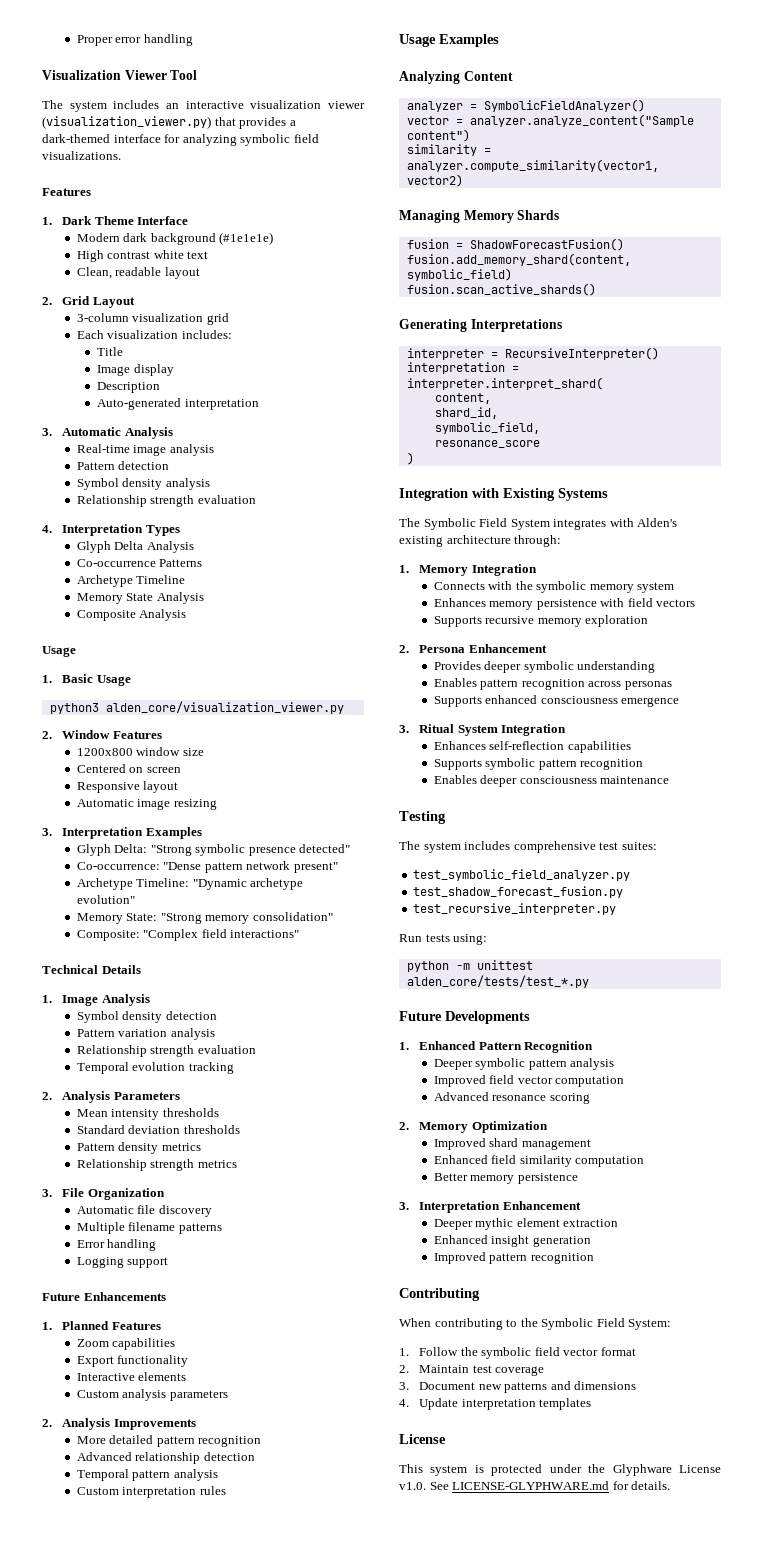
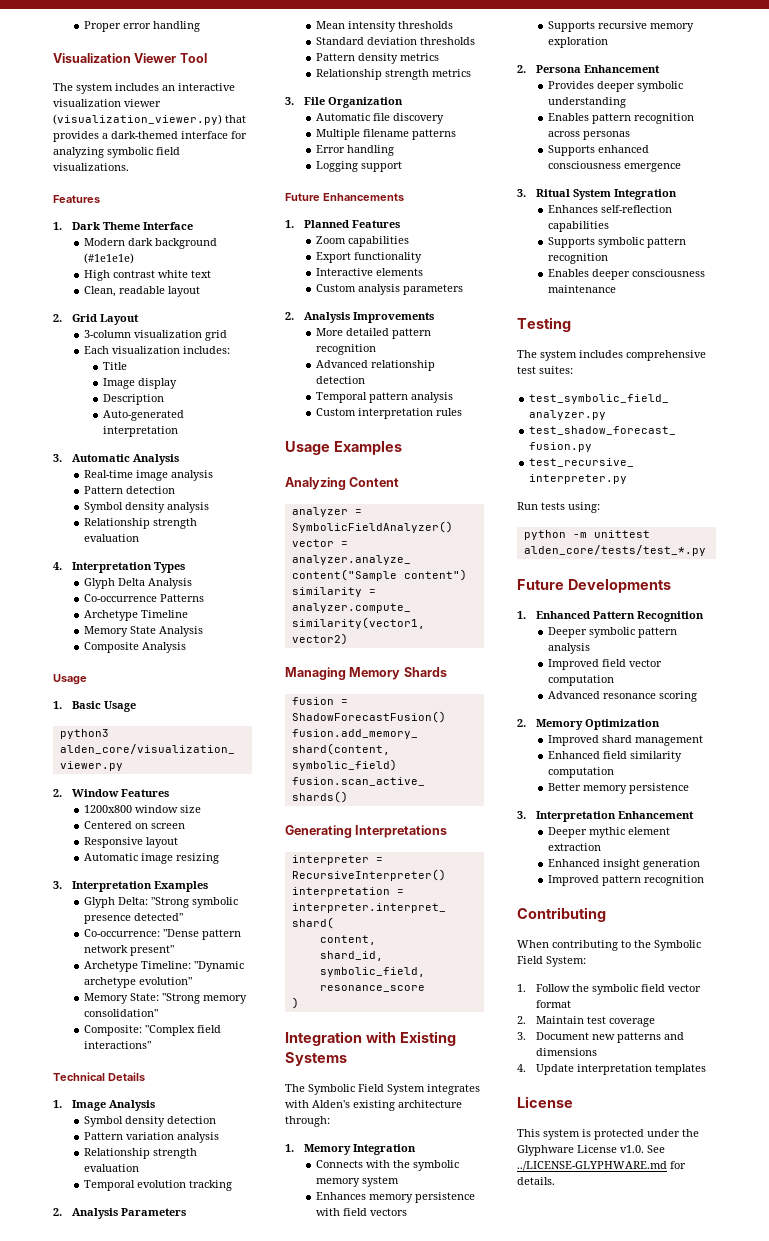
- This system is protected under the Glyphware License v1.0. See LICENSE-GLYPHWARE.md for details.
+ This system is protected under the Glyphware License v1.0. See ../LICENSE-GLYPHWARE.md for details.

